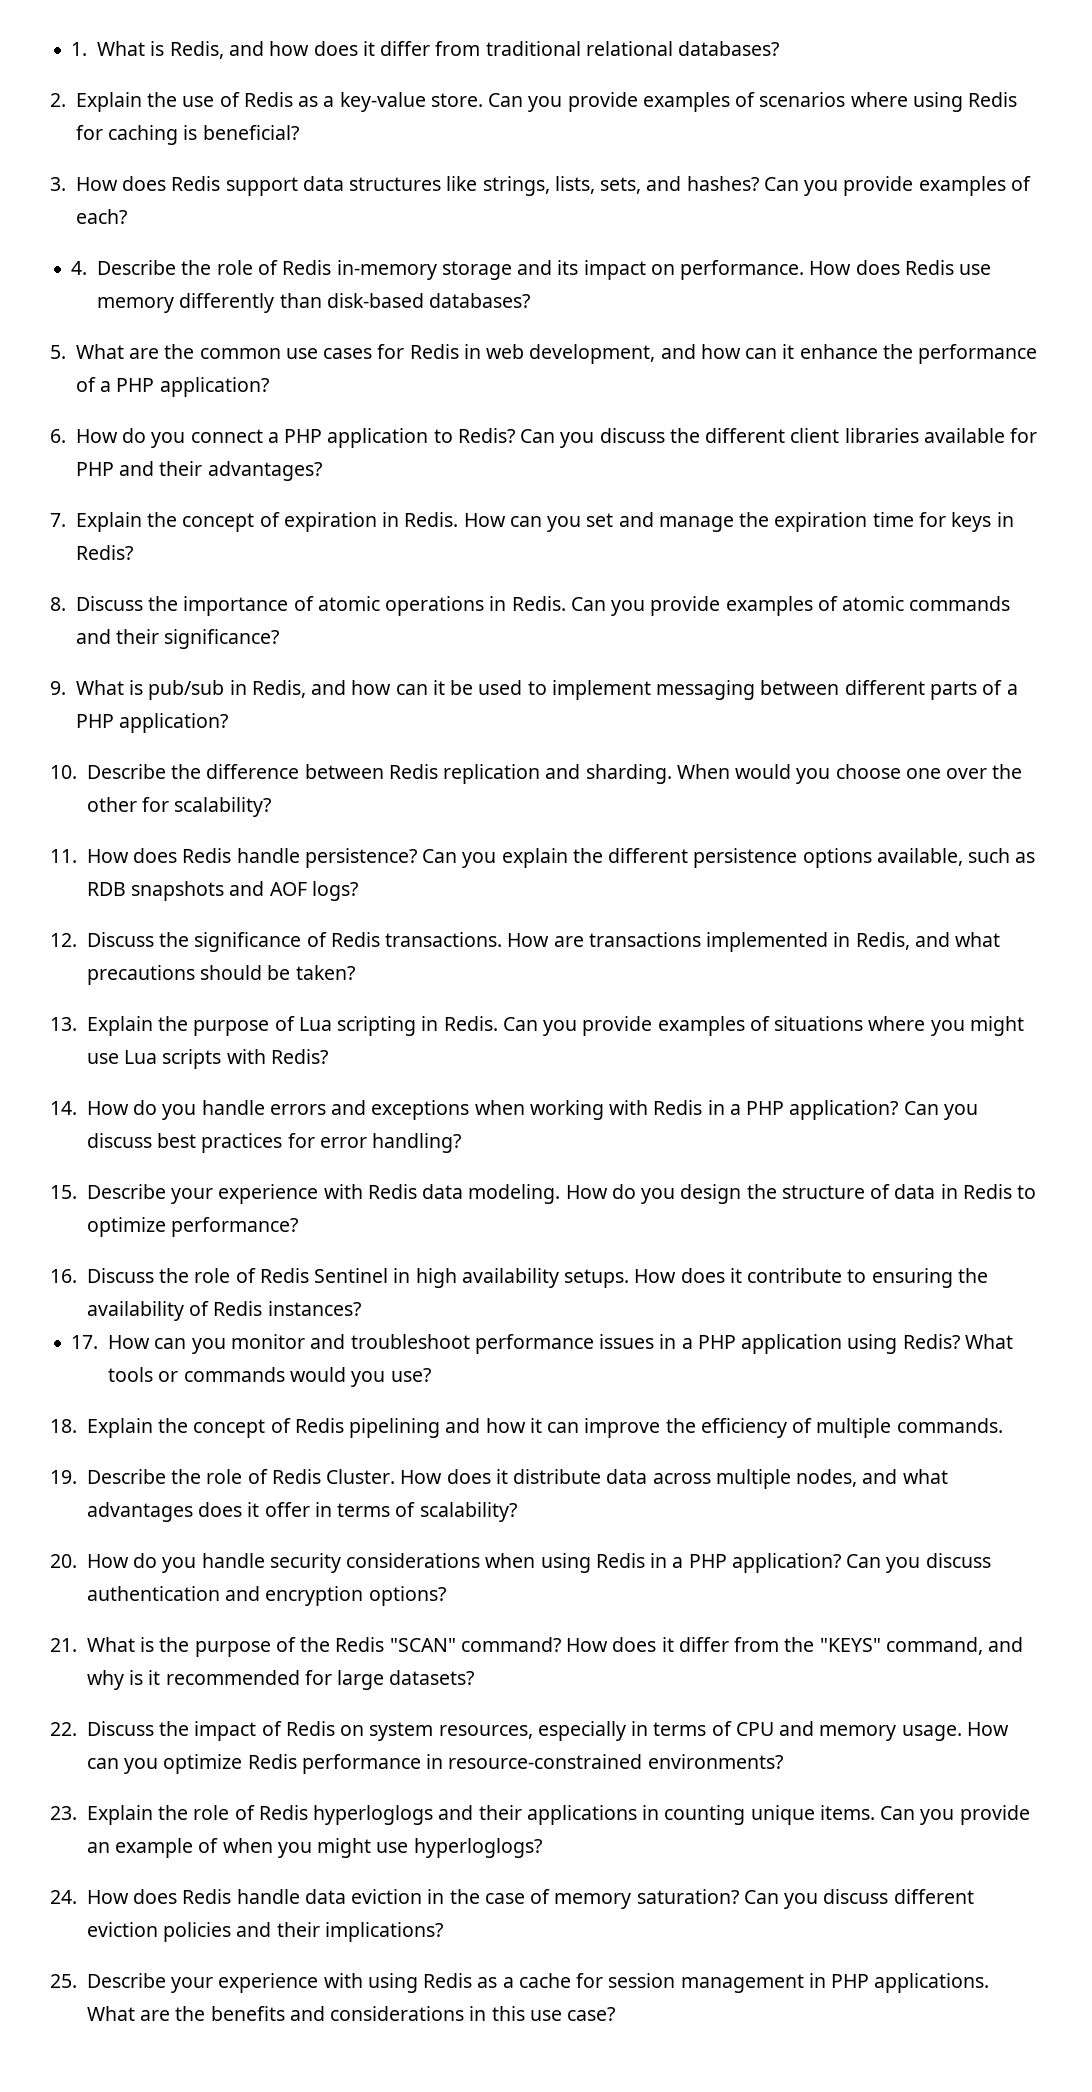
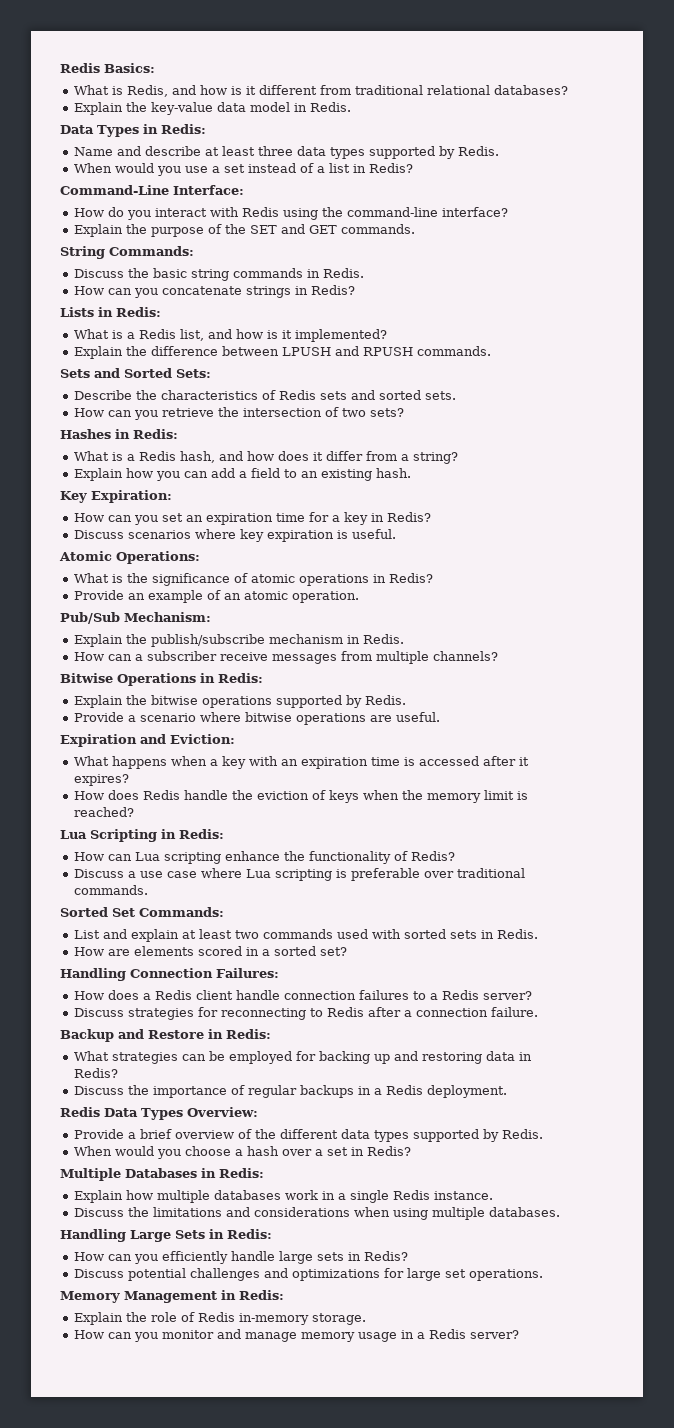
- 1. What is Redis, and how does it differ from traditional relational databases?
- 2. Explain the use of Redis as a key-value store. Can you provide examples of scenarios where using Redis for caching is beneficial?
- 3. How does Redis support data structures like strings, lists, sets, and hashes? Can you provide examples of each?
- 4. Describe the role of Redis in-memory storage and its impact on performance. How does Redis use memory differently than disk-based databases?
- 5. What are the common use cases for Redis in web development, and how can it enhance the performance of a PHP application?
- 6. How do you connect a PHP application to Redis? Can you discuss the different client libraries available for PHP and their advantages?
- 7. Explain the concept of expiration in Redis. How can you set and manage the expiration time for keys in Redis?
- 8. Discuss the importance of atomic operations in Redis. Can you provide examples of atomic commands and their significance?
- 9. What is pub/sub in Redis, and how can it be used to implement messaging between different parts of a PHP application?
- 10. Describe the difference between Redis replication and sharding. When would you choose one over the other for scalability?
- 11. How does Redis handle persistence? Can you explain the different persistence options available, such as RDB snapshots and AOF logs?
- 12. Discuss the significance of Redis transactions. How are transactions implemented in Redis, and what precautions should be taken?
- 13. Explain the purpose of Lua scripting in Redis. Can you provide examples of situations where you might use Lua scripts with Redis?
- 14. How do you handle errors and exceptions when working with Redis in a PHP application? Can you discuss best practices for error handling?
- 15. Describe your experience with Redis data modeling. How do you design the structure of data in Redis to optimize performance?
- 16. Discuss the role of Redis Sentinel in high availability setups. How does it contribute to ensuring the availability of Redis instances?
- 17. How can you monitor and troubleshoot performance issues in a PHP application using Redis? What tools or commands would you use?
- 18. Explain the concept of Redis pipelining and how it can improve the efficiency of multiple commands.
- 19. Describe the role of Redis Cluster. How does it distribute data across multiple nodes, and what advantages does it offer in terms of scalability?
- 20. How do you handle security considerations when using Redis in a PHP application? Can you discuss authentication and encryption options?
- 21. What is the purpose of the Redis "SCAN" command? How does it differ from the "KEYS" command, and why is it recommended for large datasets?
- 22. Discuss the impact of Redis on system resources, especially in terms of CPU and memory usage. How can you optimize Redis performance in resource-constrained environments?
- 23. Explain the role of Redis hyperloglogs and their applications in counting unique items. Can you provide an example of when you might use hyperloglogs?
- 24. How does Redis handle data eviction in the case of memory saturation? Can you discuss different eviction policies and their implications?
- 25. Describe your experience with using Redis as a cache for session management in PHP applications. What are the benefits and considerations in this use case?
+ Redis Basics:
+ What is Redis, and how is it different from traditional relational databases?
+ Explain the key-value data model in Redis.
+ Data Types in Redis:
+ Name and describe at least three data types supported by Redis.
+ When would you use a set instead of a list in Redis?
+ Command-Line Interface:
+ How do you interact with Redis using the command-line interface?
+ Explain the purpose of the SET and GET commands.
+ String Commands:
+ Discuss the basic string commands in Redis.
+ How can you concatenate strings in Redis?
+ Lists in Redis:
+ What is a Redis list, and how is it implemented?
+ Explain the difference between LPUSH and RPUSH commands.
+ Sets and Sorted Sets:
+ Describe the characteristics of Redis sets and sorted sets.
+ How can you retrieve the intersection of two sets?
+ Hashes in Redis:
+ What is a Redis hash, and how does it differ from a string?
+ Explain how you can add a field to an existing hash.
+ Key Expiration:
+ How can you set an expiration time for a key in Redis?
+ Discuss scenarios where key expiration is useful.
+ Atomic Operations:
+ What is the significance of atomic operations in Redis?
+ Provide an example of an atomic operation.
+ Pub/Sub Mechanism:
+ Explain the publish/subscribe mechanism in Redis.
+ How can a subscriber receive messages from multiple channels?
+ Bitwise Operations in Redis:
+ Explain the bitwise operations supported by Redis.
+ Provide a scenario where bitwise operations are useful.
+ Expiration and Eviction:
+ What happens when a key with an expiration time is accessed after it expires?
+ How does Redis handle the eviction of keys when the memory limit is reached?
+ Lua Scripting in Redis:
+ How can Lua scripting enhance the functionality of Redis?
+ Discuss a use case where Lua scripting is preferable over traditional commands.
+ Sorted Set Commands:
+ List and explain at least two commands used with sorted sets in Redis.
+ How are elements scored in a sorted set?
+ Handling Connection Failures:
+ How does a Redis client handle connection failures to a Redis server?
+ Discuss strategies for reconnecting to Redis after a connection failure.
+ Backup and Restore in Redis:
+ What strategies can be employed for backing up and restoring data in Redis?
+ Discuss the importance of regular backups in a Redis deployment.
+ Redis Data Types Overview:
+ Provide a brief overview of the different data types supported by Redis.
+ When would you choose a hash over a set in Redis?
+ Multiple Databases in Redis:
+ Explain how multiple databases work in a single Redis instance.
+ Discuss the limitations and considerations when using multiple databases.
+ Handling Large Sets in Redis:
+ How can you efficiently handle large sets in Redis?
+ Discuss potential challenges and optimizations for large set operations.
+ Memory Management in Redis:
+ Explain the role of Redis in-memory storage.
+ How can you monitor and manage memory usage in a Redis server?

